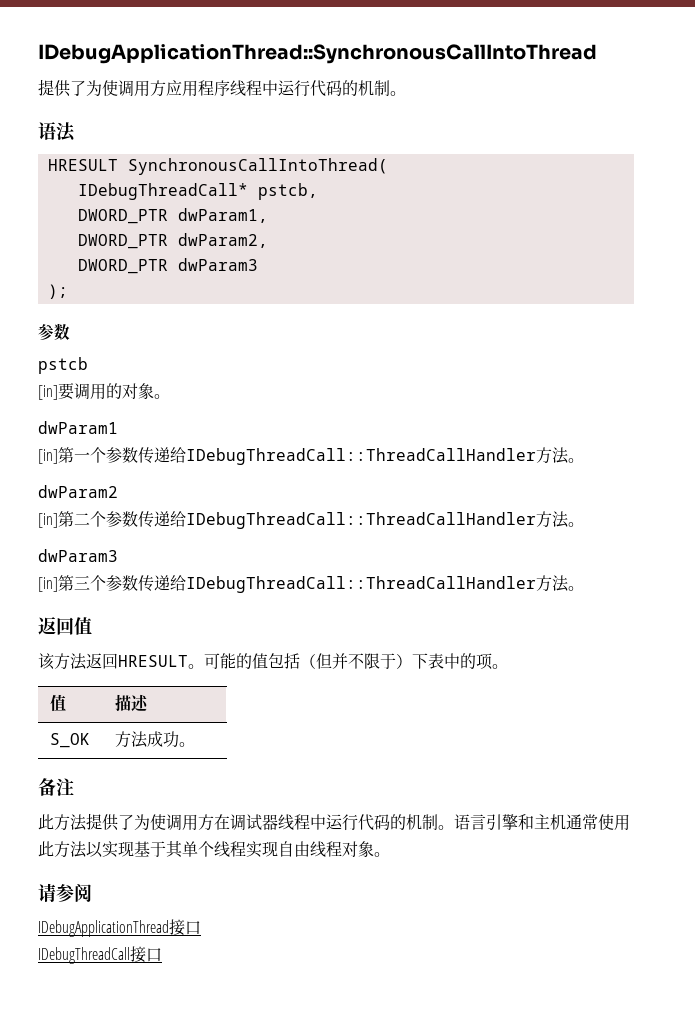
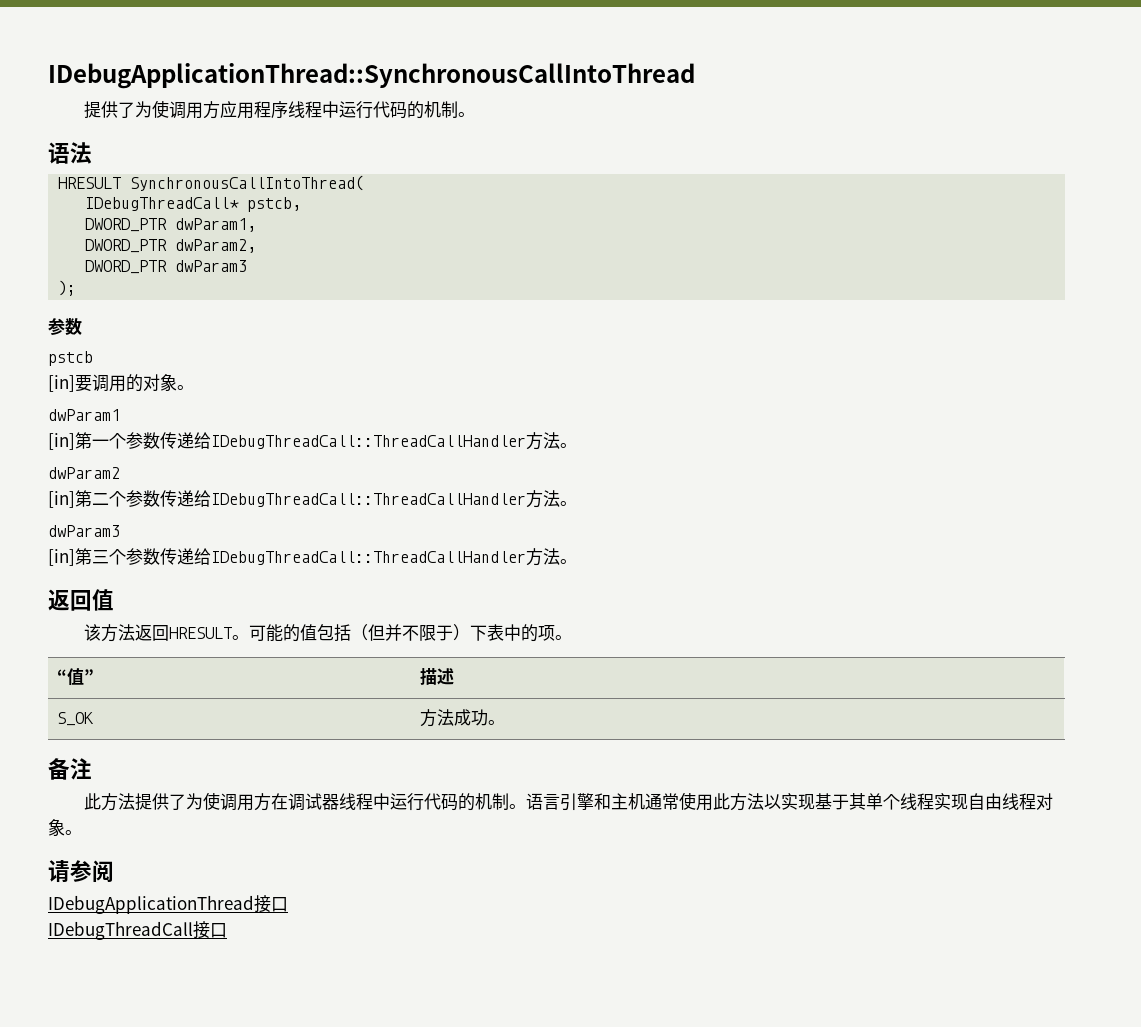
- 值 | 描述
+ “值” | 描述

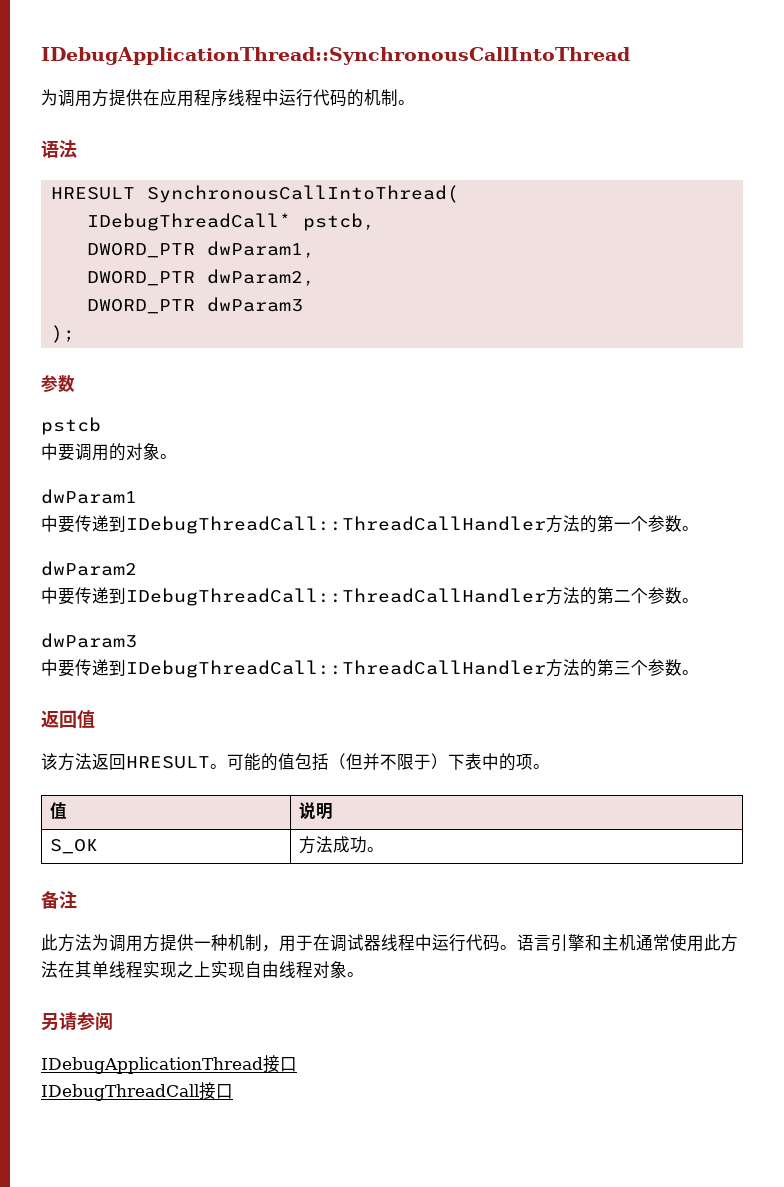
- 提供了为使调用方应用程序线程中运行代码的机制。
+ 为调用方提供在应用程序线程中运行代码的机制。
- [in]要调用的对象。
+ 中要调用的对象。
- [in]第一个参数传递给IDebugThreadCall::ThreadCallHandler方法。
+ 中要传递到IDebugThreadCall::ThreadCallHandler方法的第一个参数。
  dwParam2
- [in]第二个参数传递给IDebugThreadCall::ThreadCallHandler方法。
+ 中要传递到IDebugThreadCall::ThreadCallHandler方法的第二个参数。
  dwParam3
- [in]第三个参数传递给IDebugThreadCall::ThreadCallHandler方法。
+ 中要传递到IDebugThreadCall::ThreadCallHandler方法的第三个参数。
- “值” | 描述
+ 值 | 说明
- 此方法提供了为使调用方在调试器线程中运行代码的机制。
+ 此方法为调用方提供一种机制，用于在调试器线程中运行代码。
- 语言引擎和主机通常使用此方法以实现基于其单个线程实现自由线程对象。
+ 语言引擎和主机通常使用此方法在其单线程实现之上实现自由线程对象。
- 请参阅
+ 另请参阅

